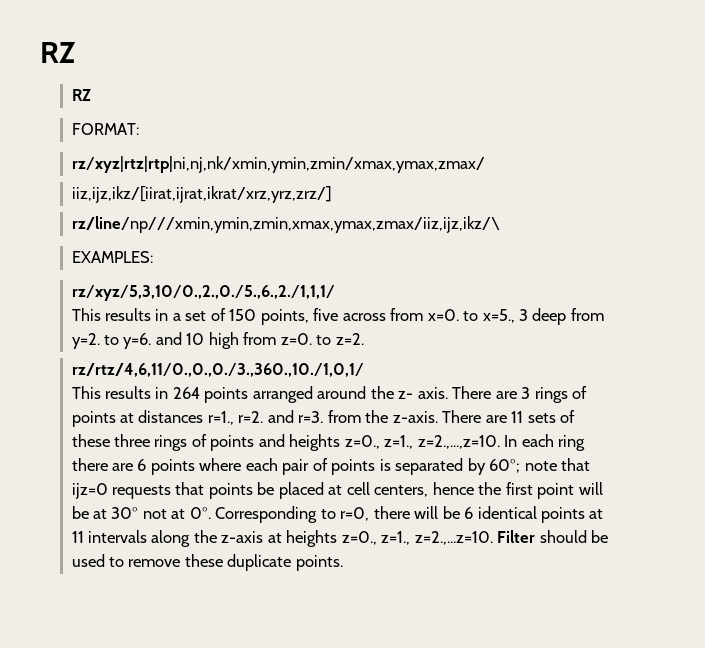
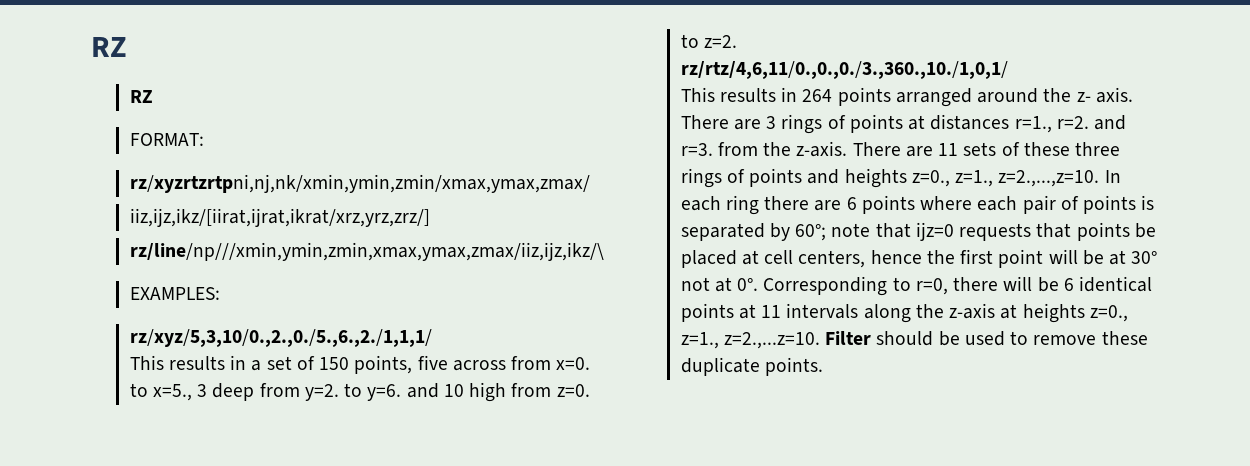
- rz/xyz|rtz|rtp|ni,nj,nk/xmin,ymin,zmin/xmax,ymax,zmax/
+ rz/xyzrtzrtpni,nj,nk/xmin,ymin,zmin/xmax,ymax,zmax/

